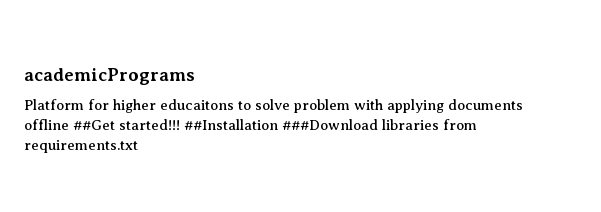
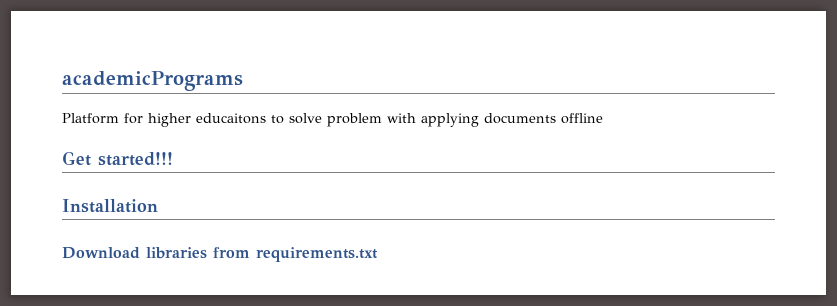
- Platform for higher educaitons to solve problem with applying documents offline ##Get started!!! ##Installation ###Download libraries from requirements.txt
+ Platform for higher educaitons to solve problem with applying documents offline
+ Get started!!!
+ Installation
+ Download libraries from requirements.txt

